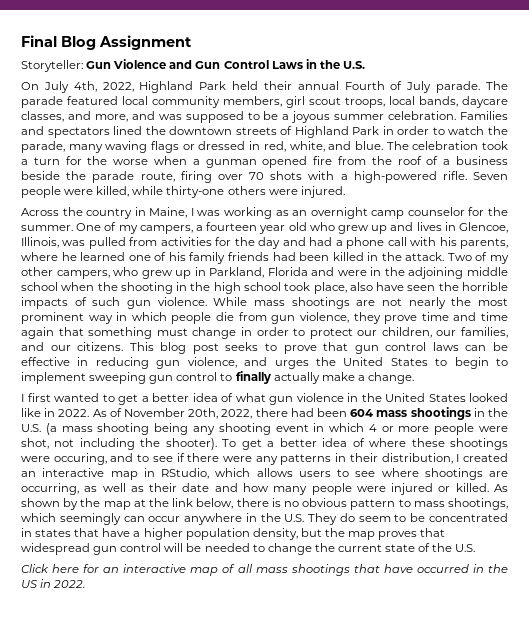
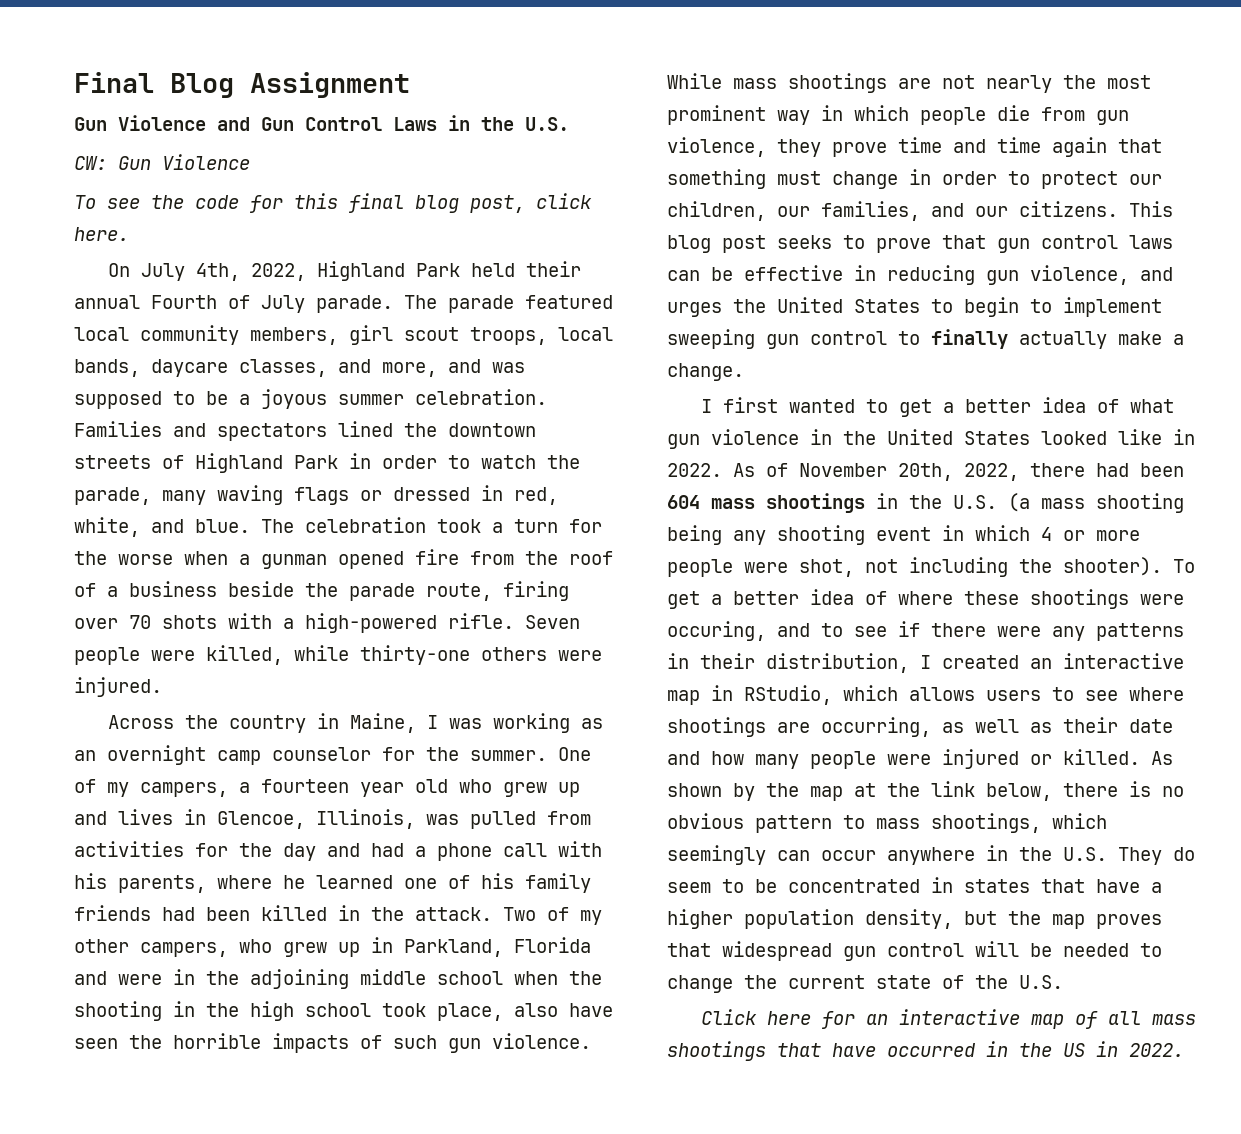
- Storyteller: Gun Violence and Gun Control Laws in the U.S.
+ Gun Violence and Gun Control Laws in the U.S.
+ CW: Gun Violence
+ To see the code for this final blog post, click here.

